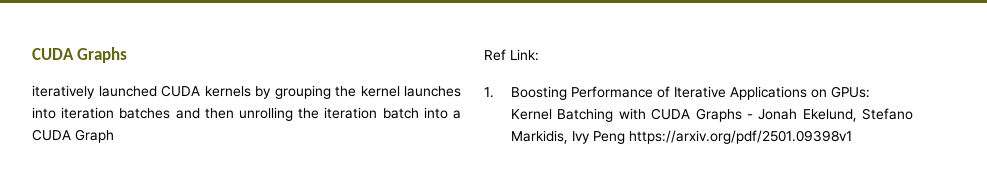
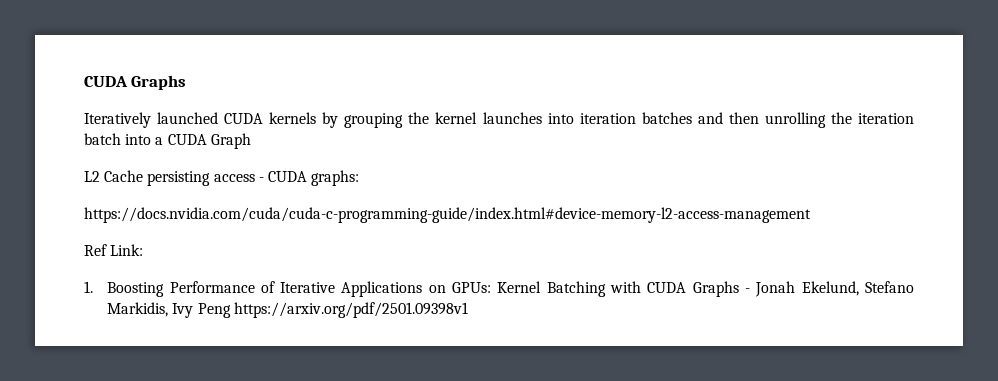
- iteratively launched CUDA kernels by grouping the kernel launches into iteration batches and then unrolling the iteration batch into a CUDA Graph
+ Iteratively launched CUDA kernels by grouping the kernel launches into iteration batches and then unrolling the iteration batch into a CUDA Graph
+ L2 Cache persisting access - CUDA graphs:
+ https://docs.nvidia.com/cuda/cuda-c-programming-guide/index.html#device-memory-l2-access-management

